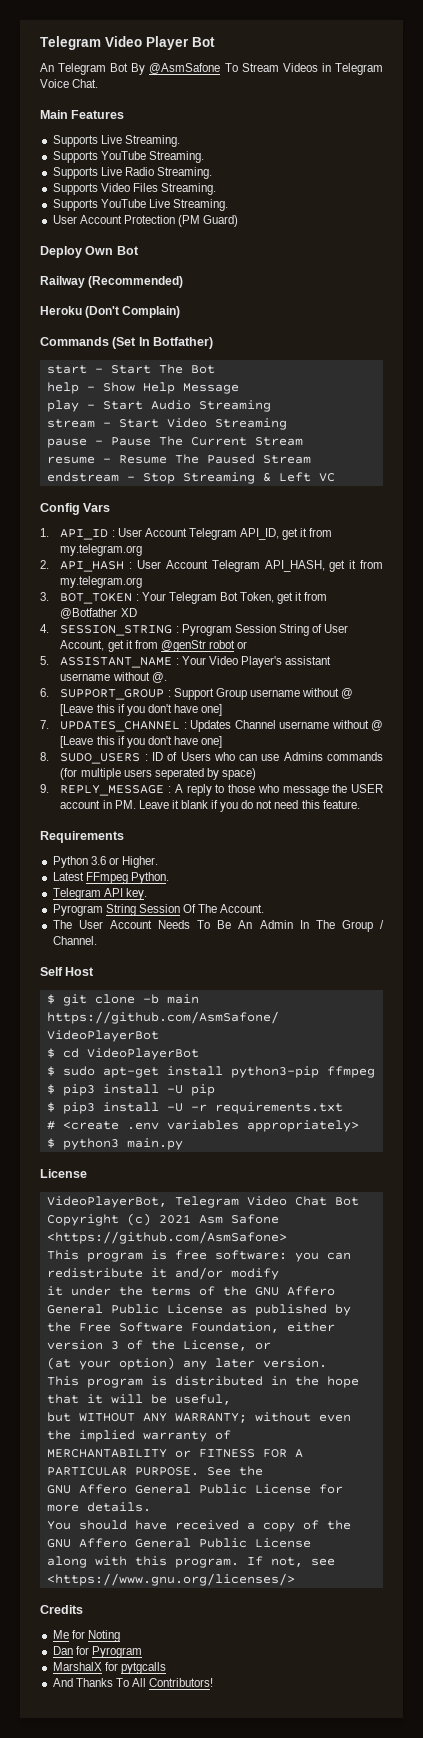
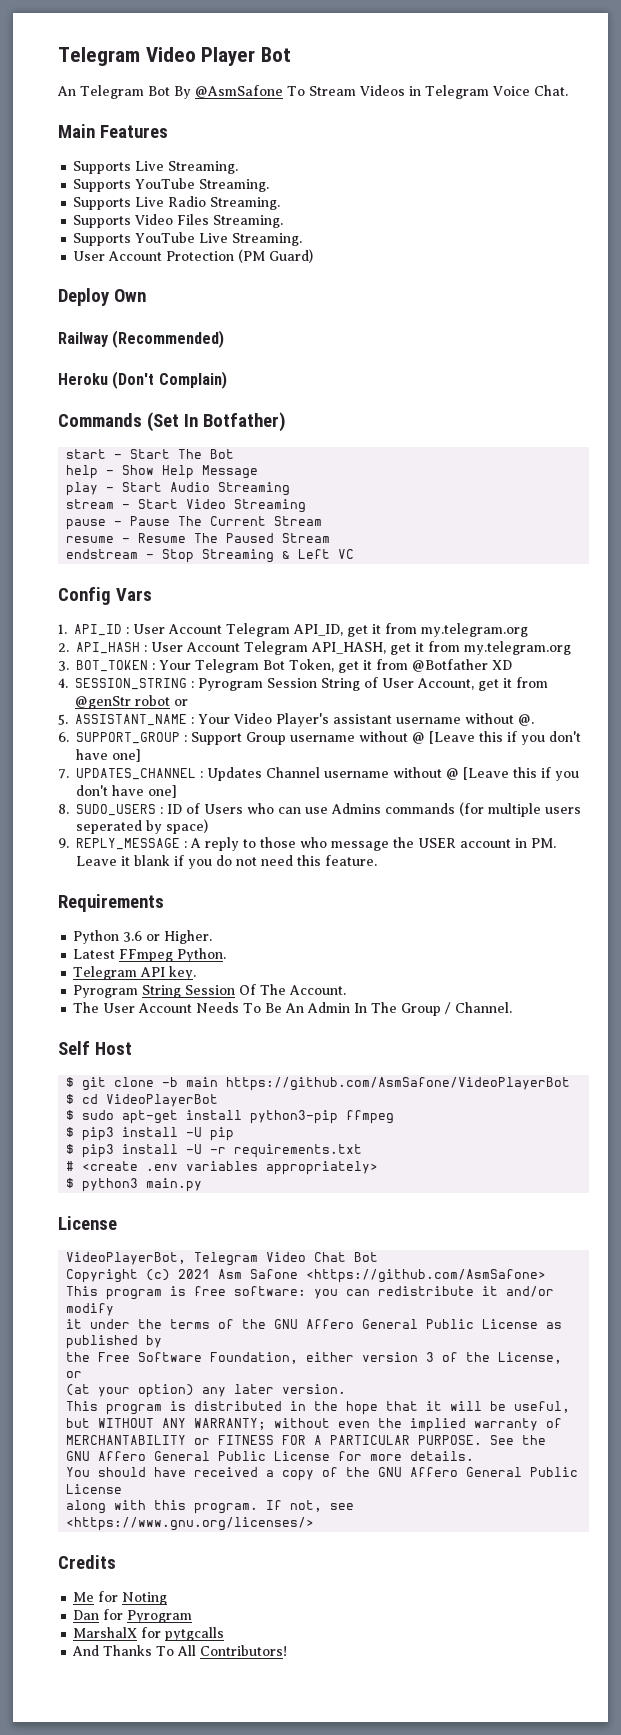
- Deploy Own Bot
+ Deploy Own

